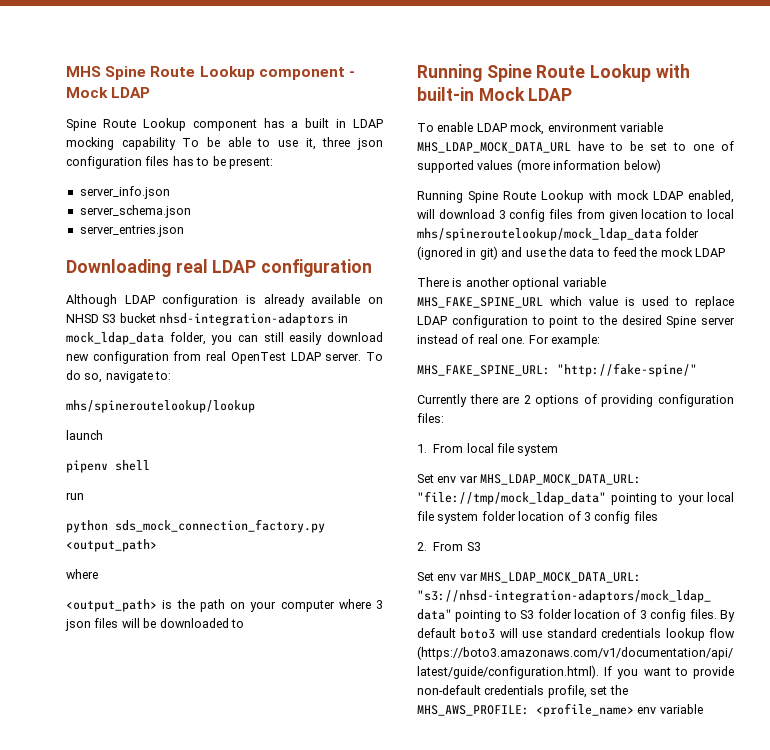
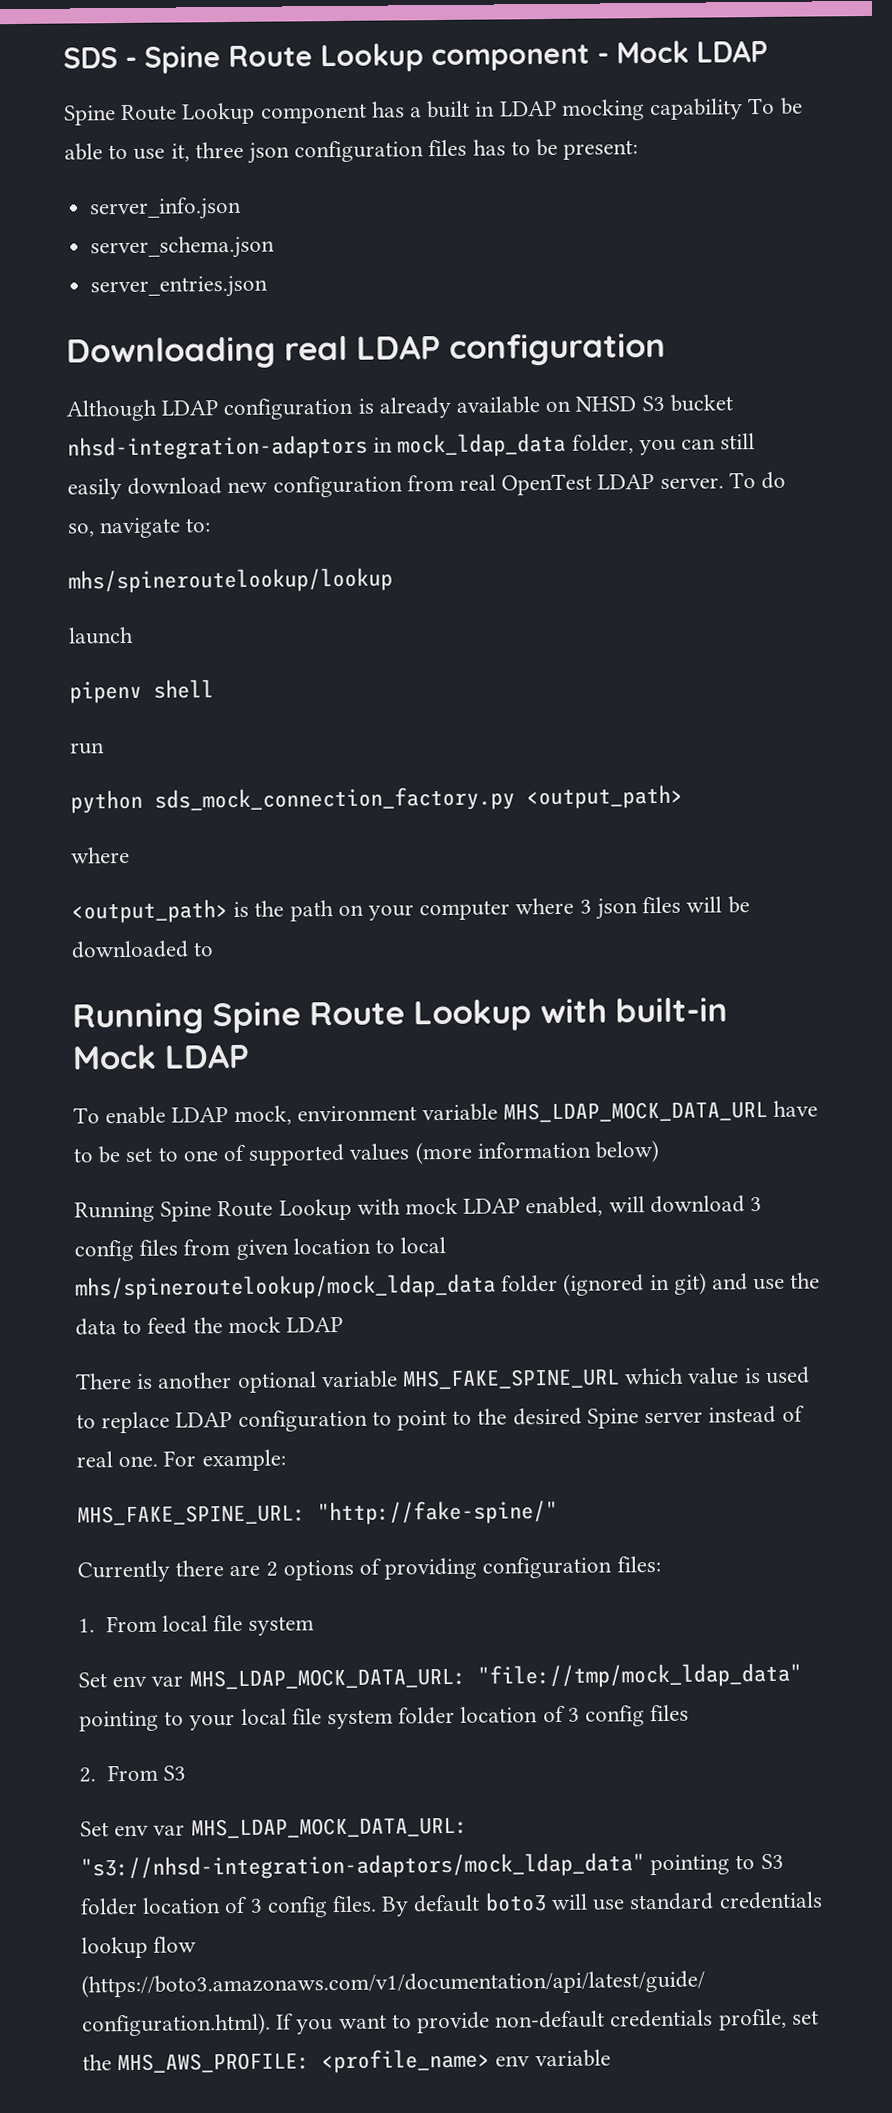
- MHS Spine Route Lookup component - Mock LDAP
+ SDS - Spine Route Lookup component - Mock LDAP

